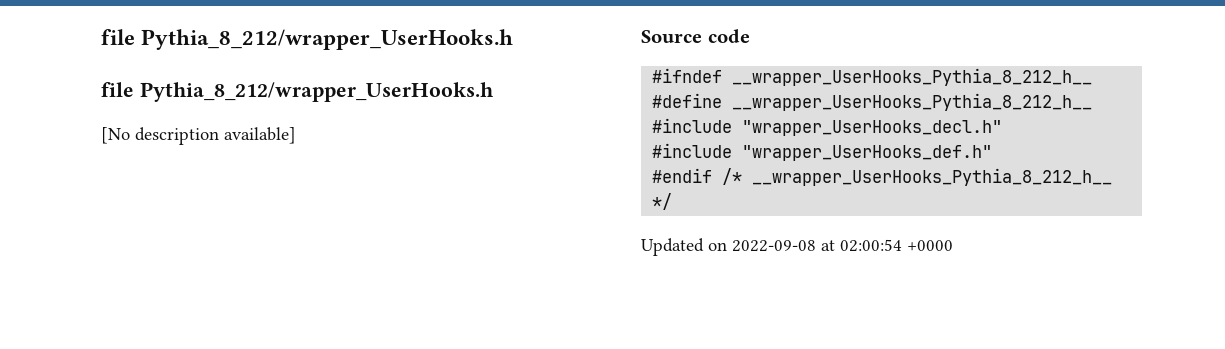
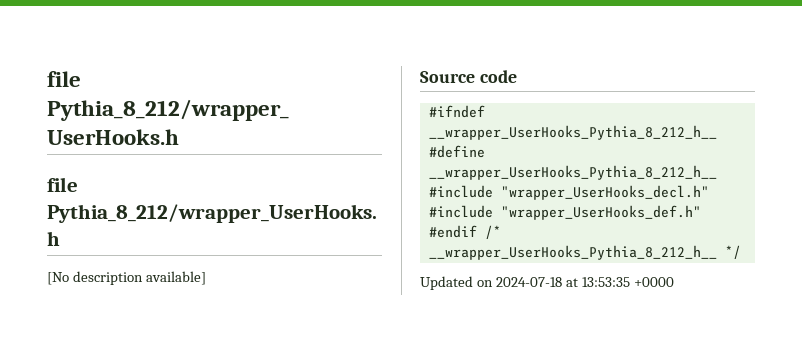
- Updated on 2022-09-08 at 02:00:54 +0000
+ Updated on 2024-07-18 at 13:53:35 +0000

